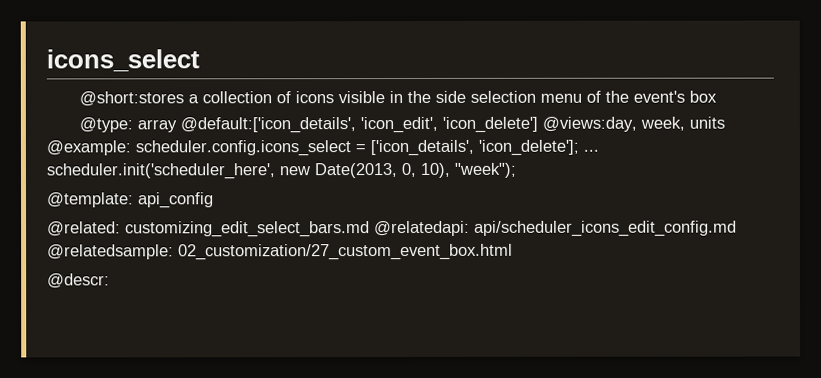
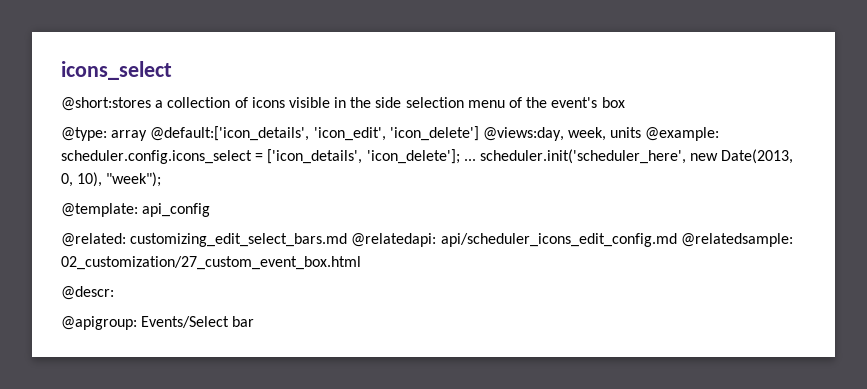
+ @apigroup: Events/Select bar

